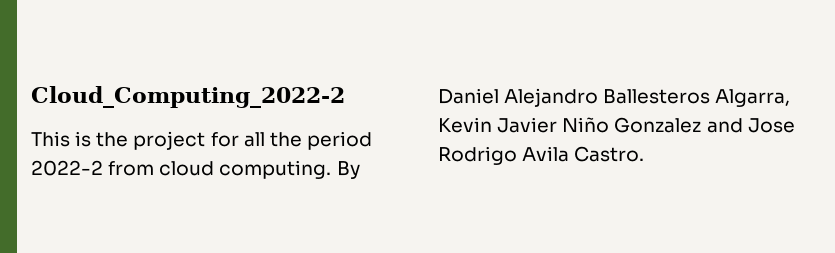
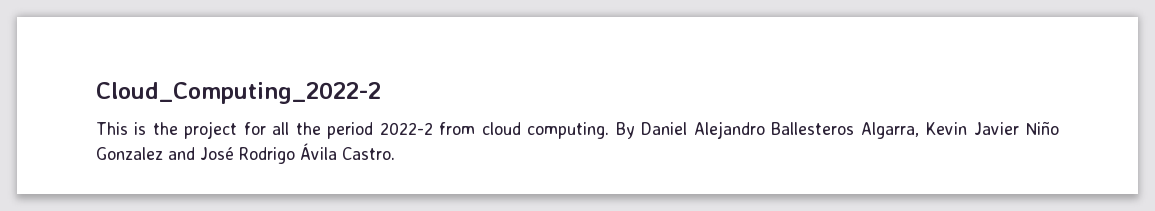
- By Daniel Alejandro Ballesteros Algarra, Kevin Javier Niño Gonzalez and Jose Rodrigo Avila Castro.
+ By Daniel Alejandro Ballesteros Algarra, Kevin Javier Niño Gonzalez and José Rodrigo Ávila Castro.

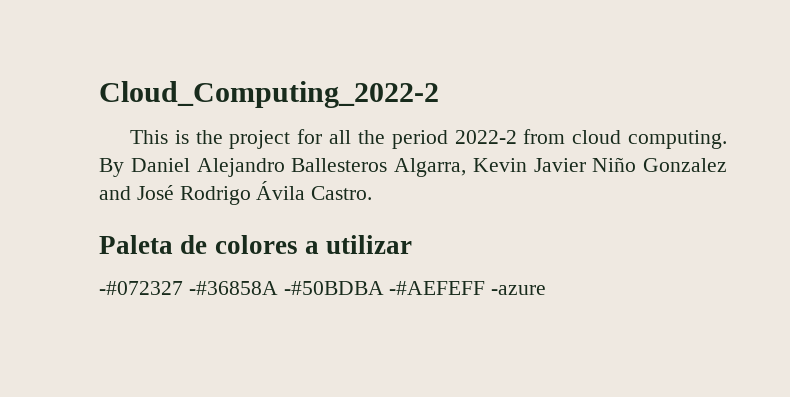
+ Paleta de colores a utilizar
+ -#072327 -#36858A -#50BDBA -#AEFEFF -azure

